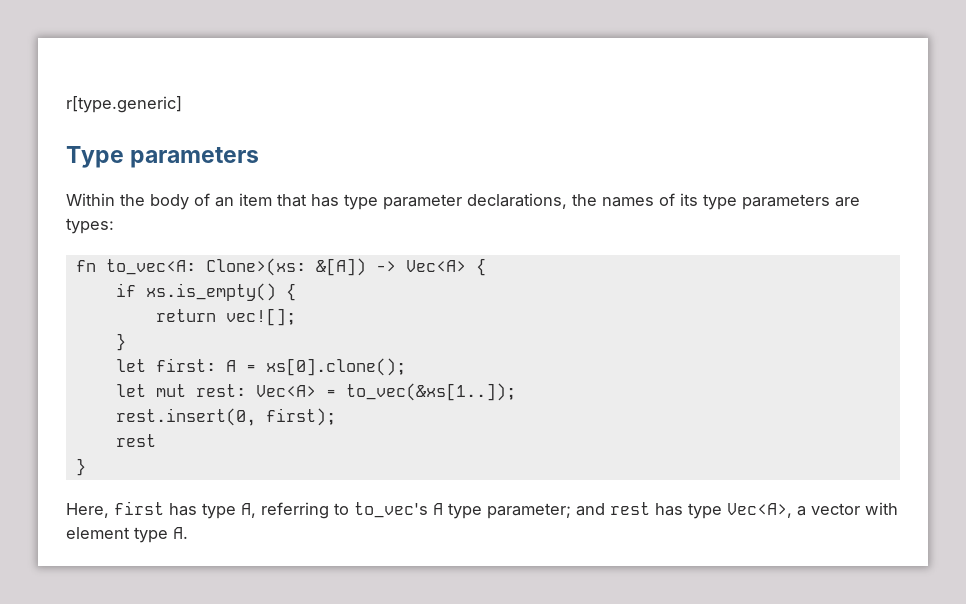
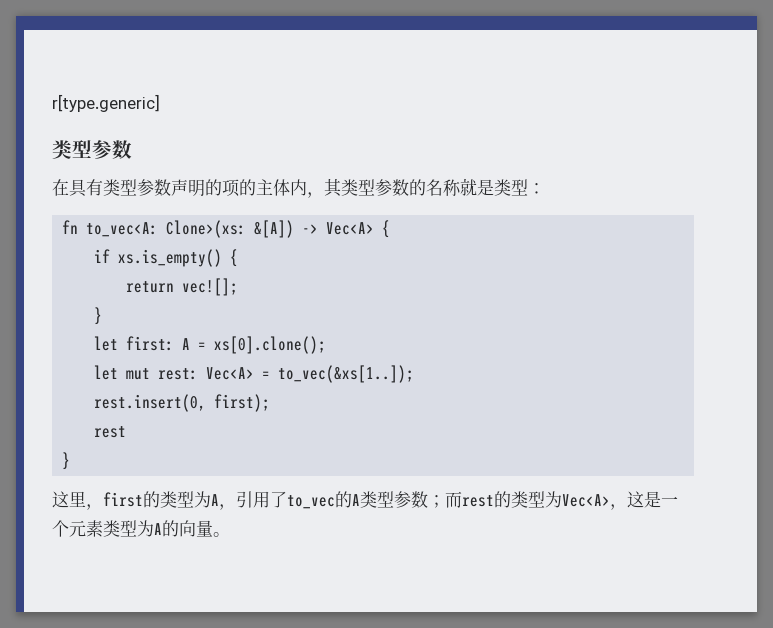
  r[type.generic]
- Type parameters
- Within the body of an item that has type parameter declarations, the names of its type parameters are types:
+ 类型参数
+ 在具有类型参数声明的项的主体内，其类型参数的名称就是类型：
- Here, first has type A, referring to to_vec's A type parameter; and rest has type Vec<A>, a vector with element type A.
+ 这里，first的类型为A，引用了to_vec的A类型参数；而rest的类型为Vec<A>，这是一个元素类型为A的向量。

